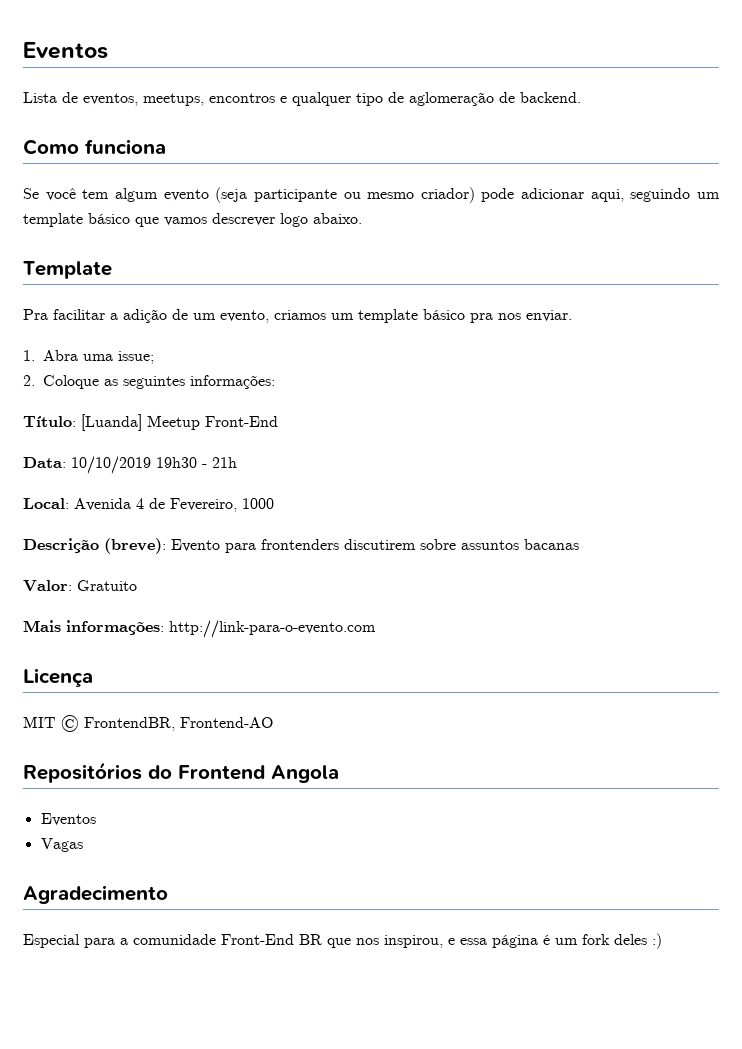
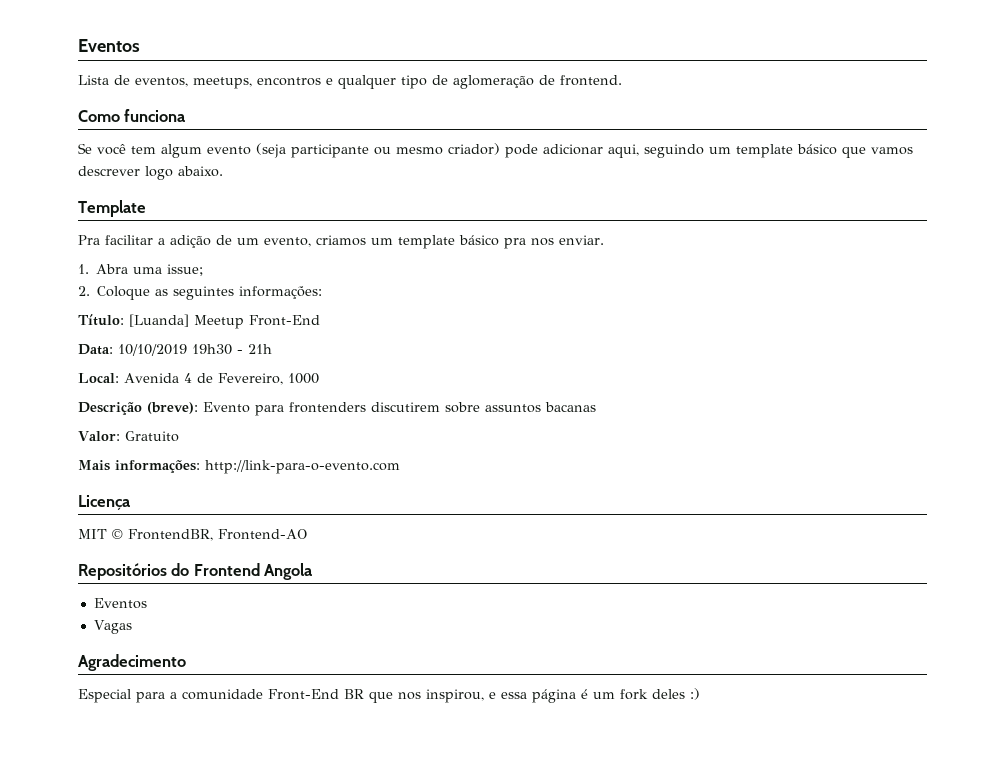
- Lista de eventos, meetups, encontros e qualquer tipo de aglomeração de backend.
+ Lista de eventos, meetups, encontros e qualquer tipo de aglomeração de frontend.

